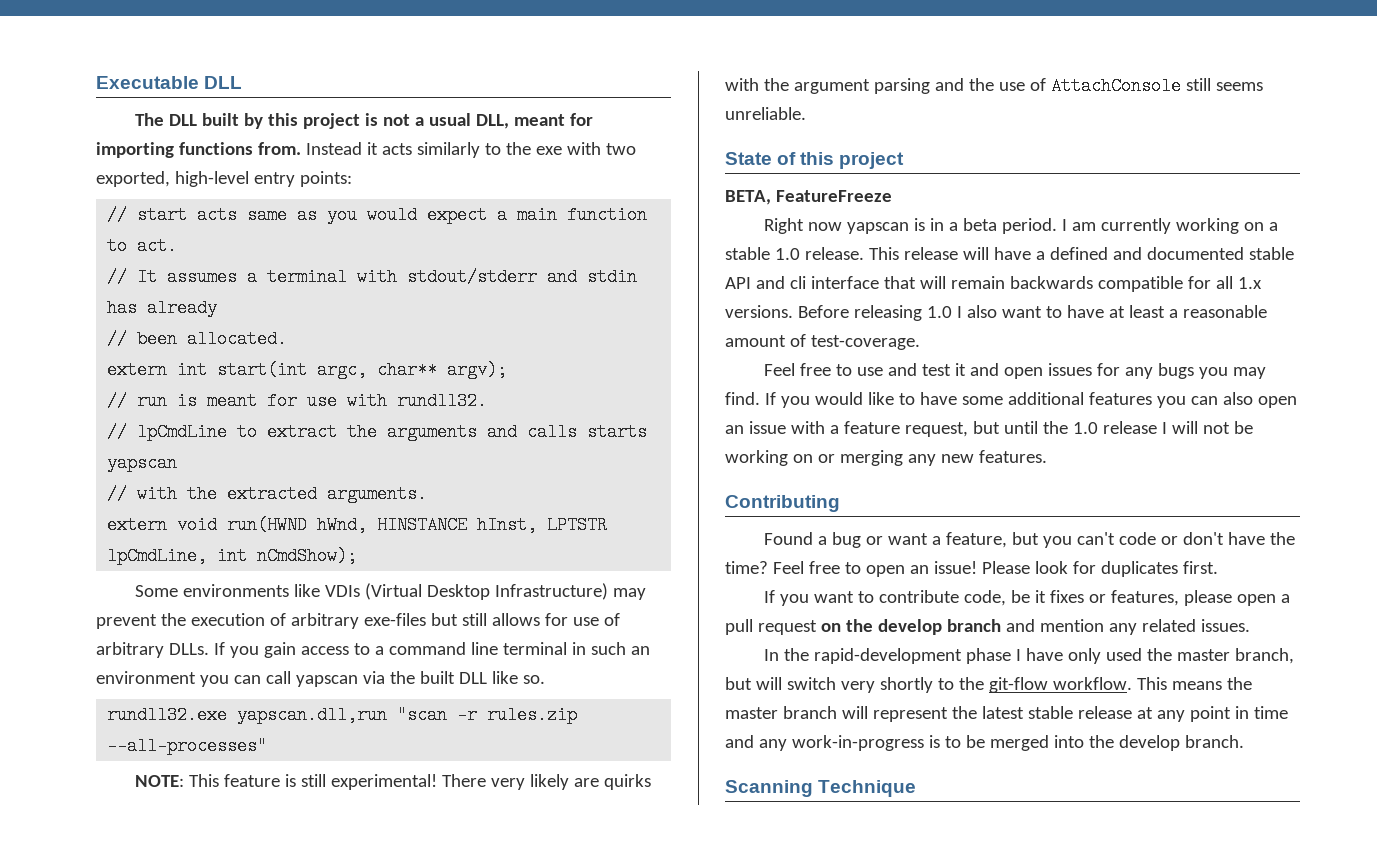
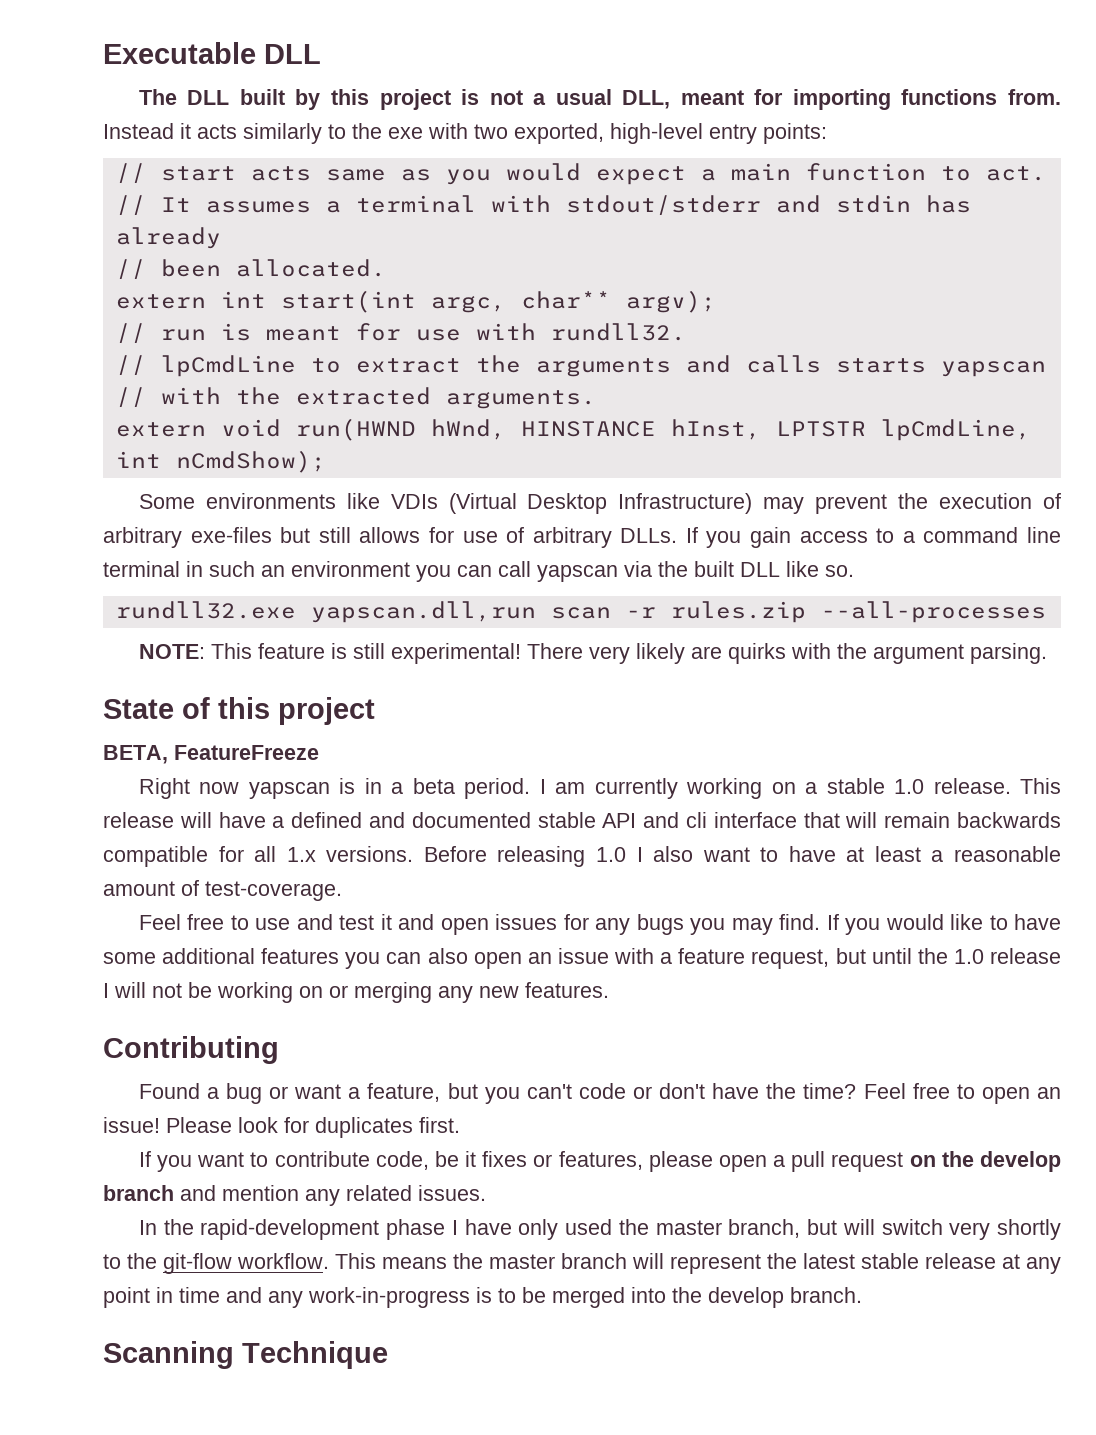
- rundll32.exe yapscan.dll,run "scan -r rules.zip --all-processes"
+ rundll32.exe yapscan.dll,run scan -r rules.zip --all-processes
- There very likely are quirks with the argument parsing and the use of AttachConsole still seems unreliable.
+ There very likely are quirks with the argument parsing.

